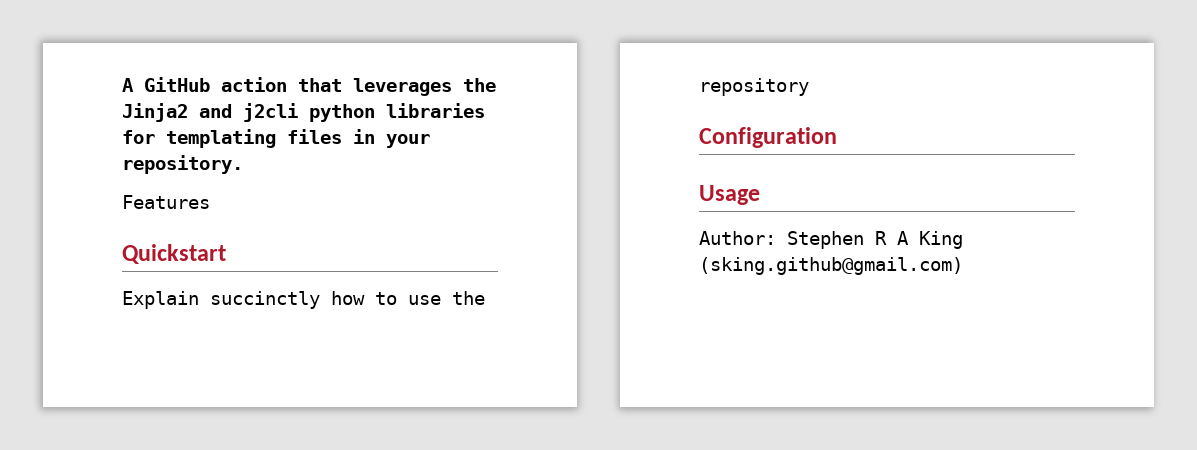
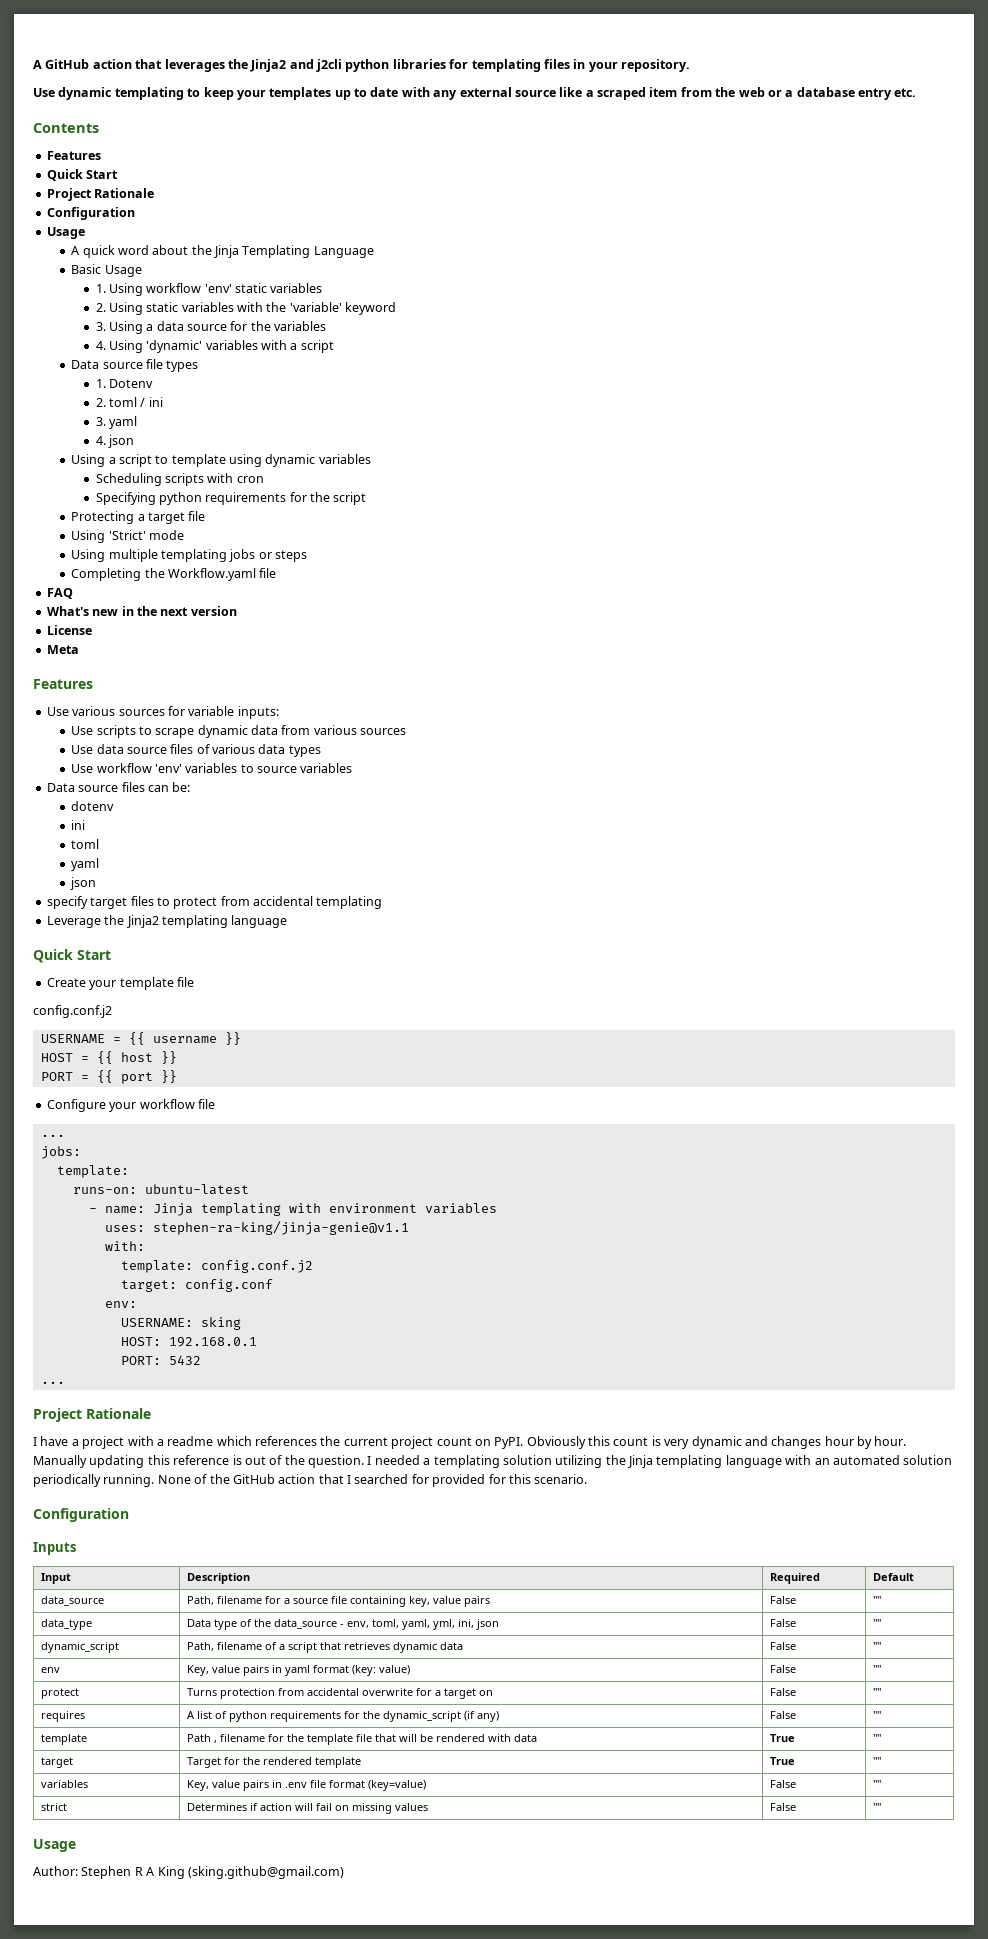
+ Use dynamic templating to keep your templates up to date with any external source like a scraped item from the web or a database entry etc.
+ Contents
  Features
- Quickstart
- Explain succinctly how to use the repository
+ Quick Start
+ Project Rationale
  Configuration
+ Usage
+ A quick word about the Jinja Templating Language
+ Basic Usage
+ 1. Using workflow 'env' static variables
+ 2. Using static variables with the 'variable' keyword
+ 3. Using a data source for the variables
+ 4. Using 'dynamic' variables with a script
+ Data source file types
+ 1. Dotenv
+ 2. toml / ini
+ 3. yaml
+ 4. json
+ Using a script to template using dynamic variables
+ Scheduling scripts with cron
+ Specifying python requirements for the script
+ Protecting a target file
+ Using 'Strict' mode
+ Using multiple templating jobs or steps
+ Completing the Workflow.yaml file
+ FAQ
+ What's new in the next version
+ License
+ Meta
+ Features
+ Use various sources for variable inputs:
+ Use scripts to scrape dynamic data from various sources
+ Use data source files of various data types
+ Use workflow 'env' variables to source variables
+ Data source files can be:
+ dotenv
+ ini
+ toml
+ yaml
+ json
+ specify target files to protect from accidental templating
+ Leverage the Jinja2 templating language
+ Quick Start
+ Create your template file
+ config.conf.j2
+ USERNAME = {{ username }}
+ HOST = {{ host }}
+ PORT = {{ port }}
+ Configure your workflow file
+ ...
+ jobs:
+ template:
+ runs-on: ubuntu-latest
+ - name: Jinja templating with environment variables
+ uses: stephen-ra-king/jinja-genie@v1.1
+ with:
+ template: config.conf.j2
+ target: config.conf
+ env:
+ USERNAME: sking
+ HOST: 192.168.0.1
+ PORT: 5432
+ ...
+ Project Rationale
+ I have a project with a readme which references the current project count on PyPI. Obviously this count is very dynamic and changes hour by hour. Manually updating this reference is out of the question. I needed a templating solution utilizing the Jinja templating language with an automated solution periodically running. None of the GitHub action that I searched for provided for this scenario.
+ Configuration
+ Inputs
+ Input | Description | Required | Default
+ data_source | Path, filename for a source file containing key, value pairs | False | ""
+ data_type | Data type of the data_source - env, toml, yaml, yml, ini, json | False | ""
+ dynamic_script | Path, filename of a script that retrieves dynamic data | False | ""
+ env | Key, value pairs in yaml format (key: value) | False | ""
+ protect | Turns protection from accidental overwrite for a target on | False | ""
+ requires | A list of python requirements for the dynamic_script (if any) | False | ""
+ template | Path , filename for the template file that will be rendered with data | True | ""
+ target | Target for the rendered template | True | ""
+ variables | Key, value pairs in .env file format (key=value) | False | ""
+ strict | Determines if action will fail on missing values | False | ""

